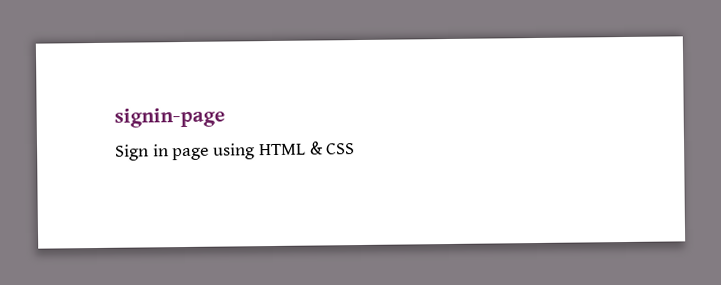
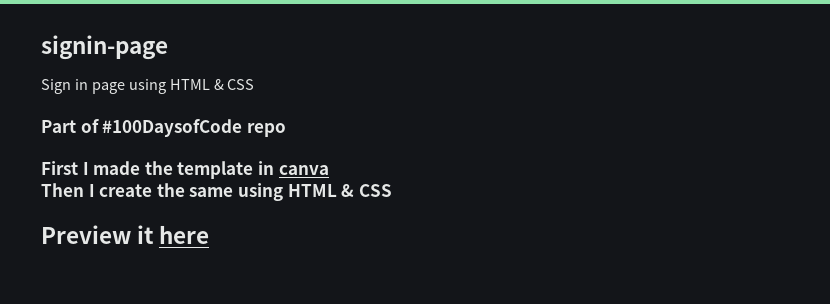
+ Part of #100DaysofCode repo
+ First I made the template in canva
+ Then I create the same using HTML & CSS
+ Preview it here

